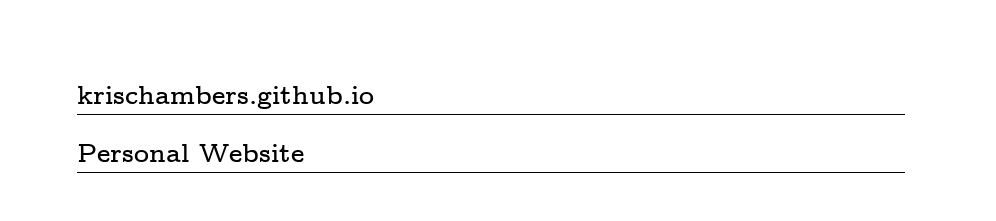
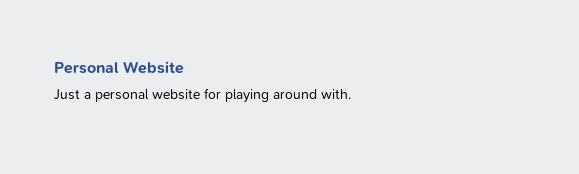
- krischambers.github.io
+ Just a personal website for playing around with.

